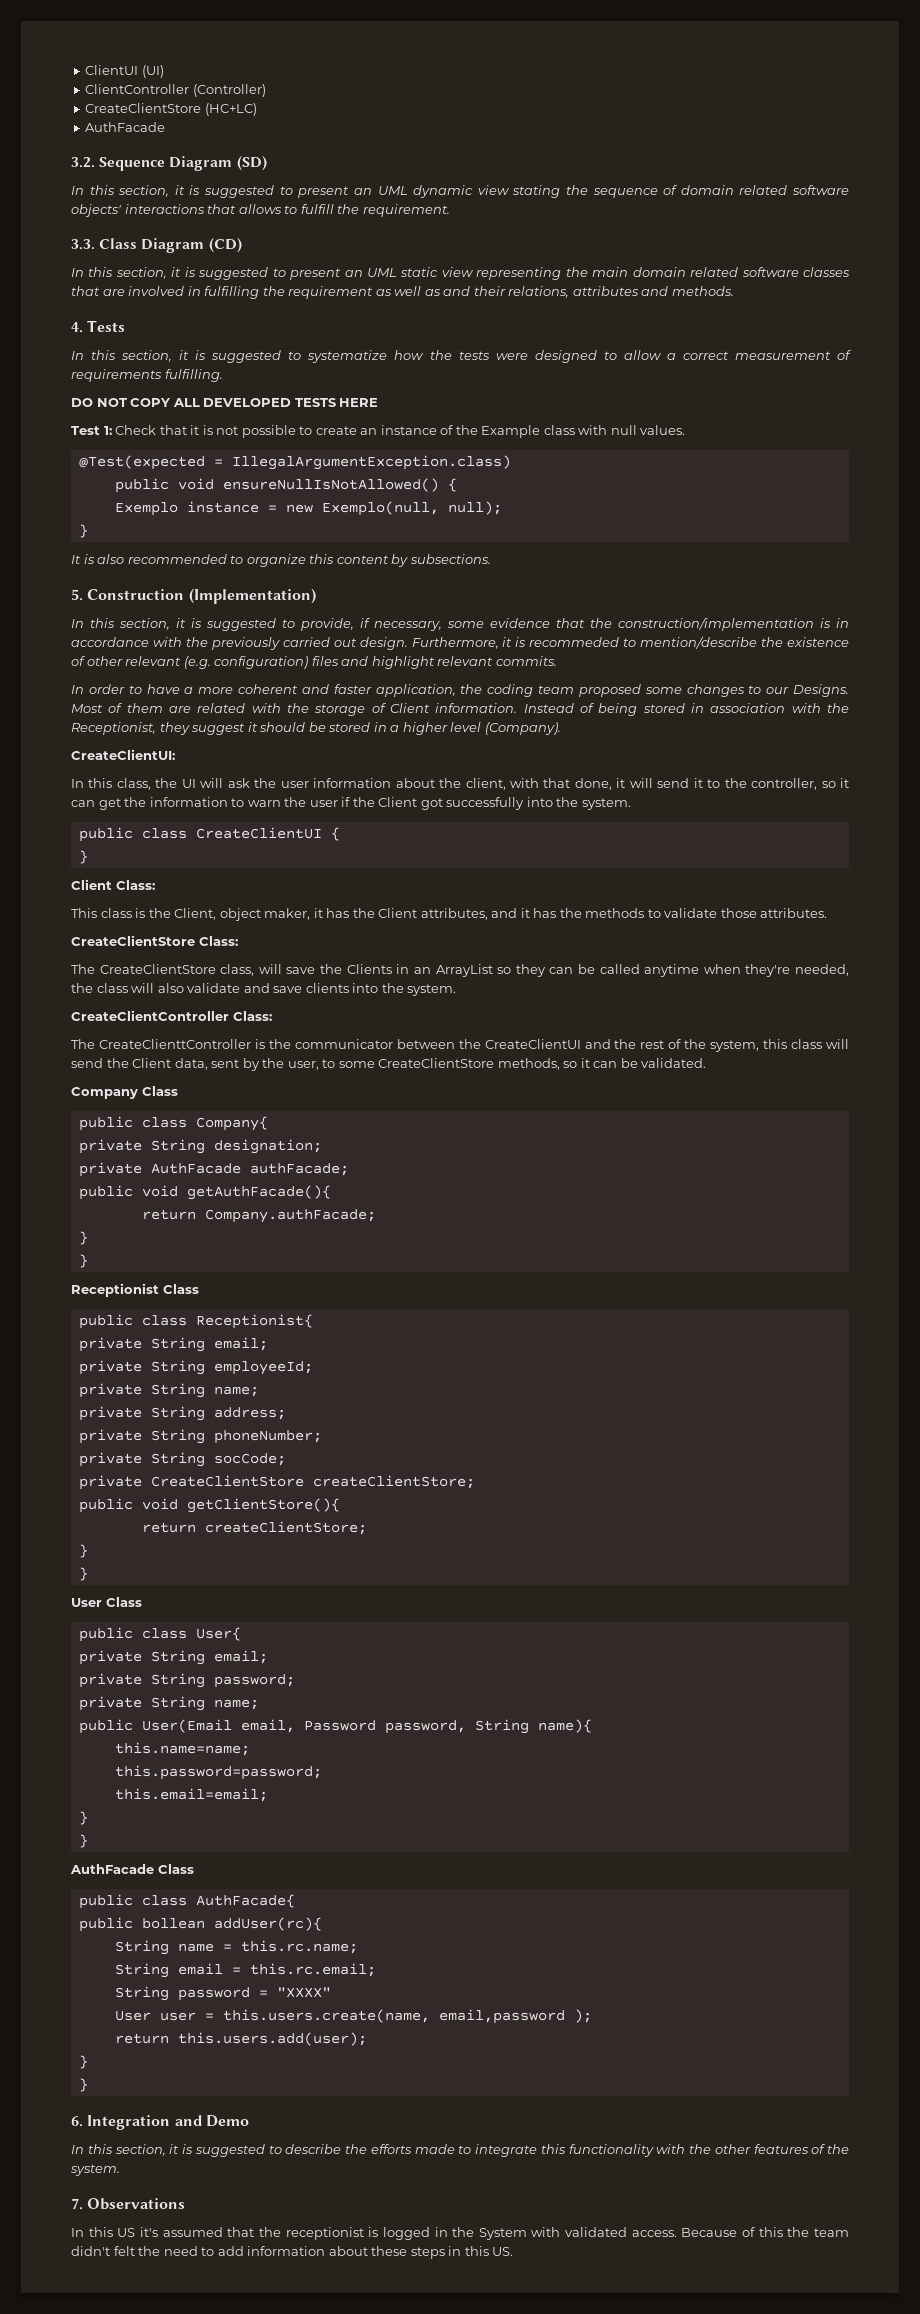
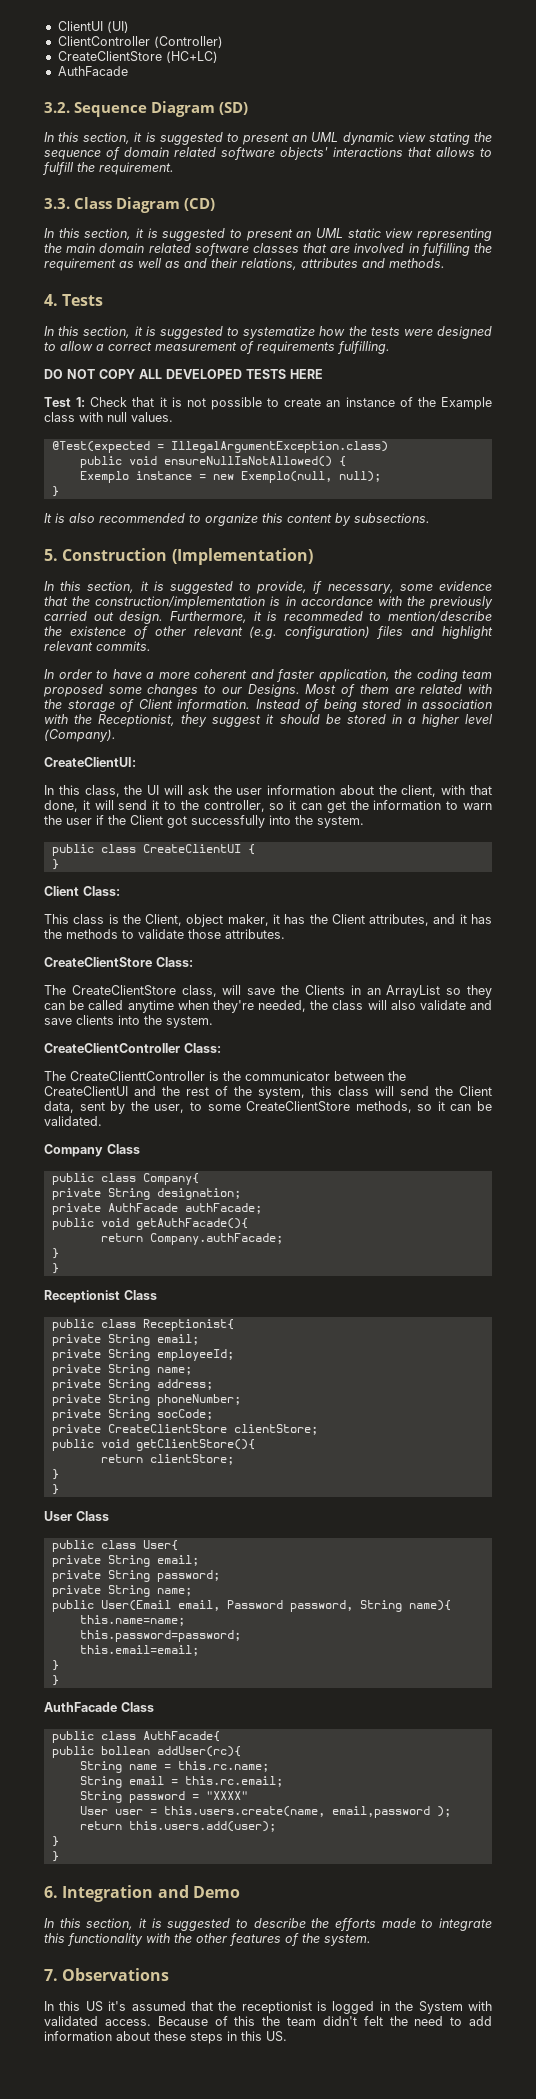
- private CreateClientStore createClientStore;
+ private CreateClientStore clientStore;
- return createClientStore;
+ return clientStore;

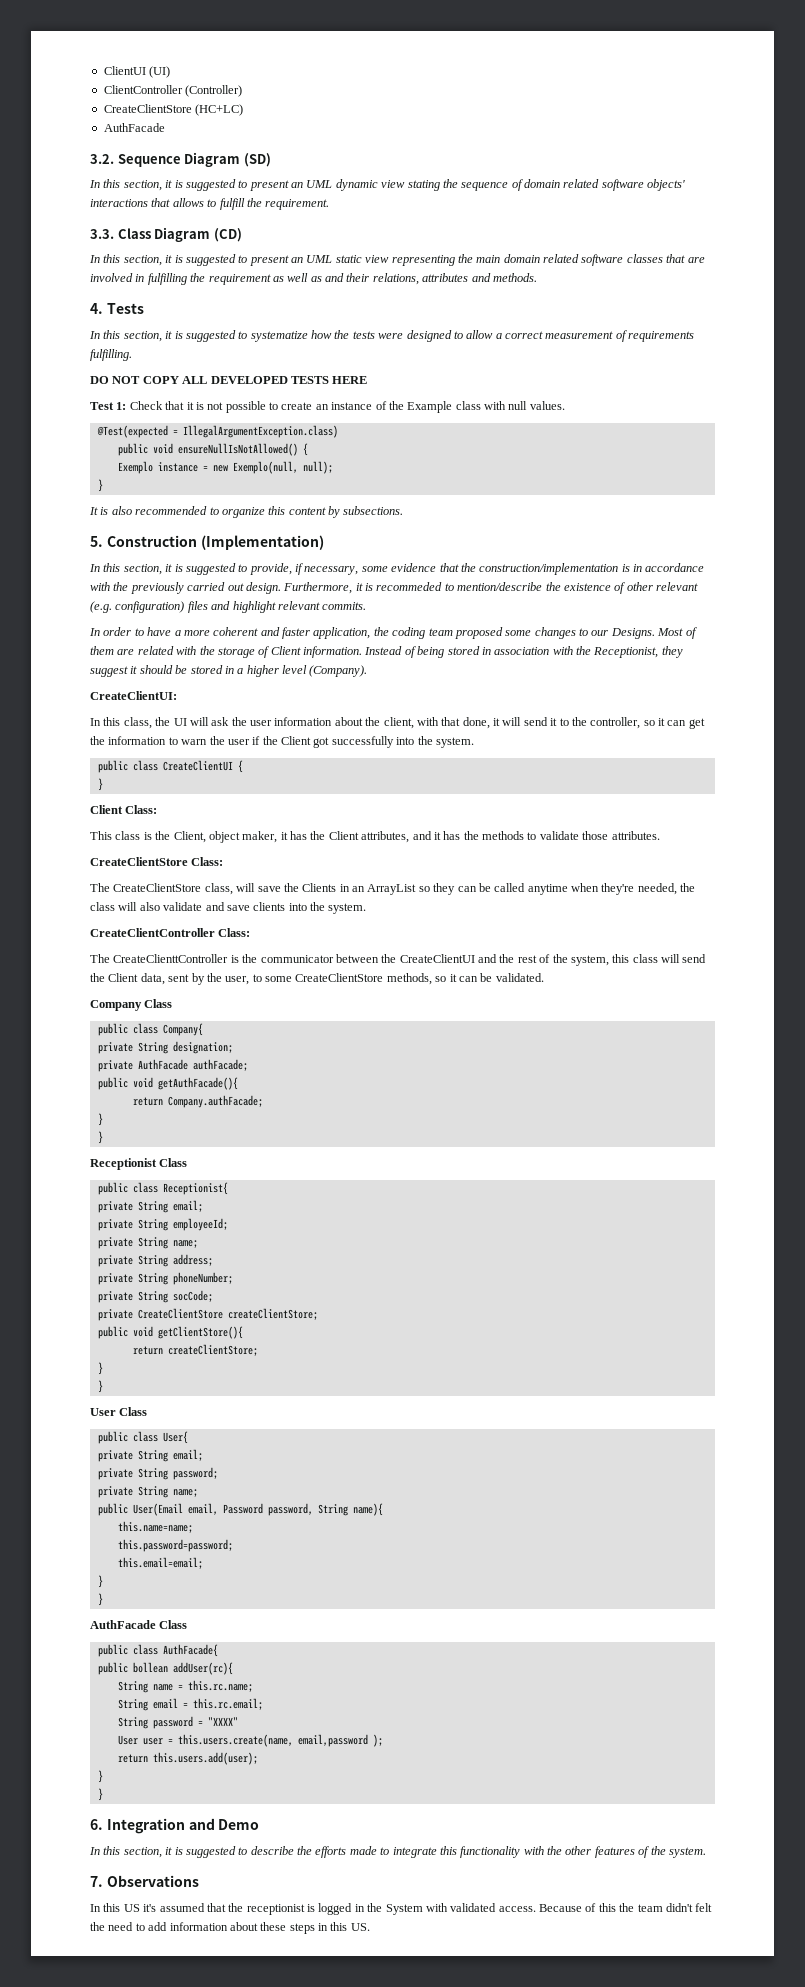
- private CreateClientStore clientStore;
+ private CreateClientStore createClientStore;
- return clientStore;
+ return createClientStore;

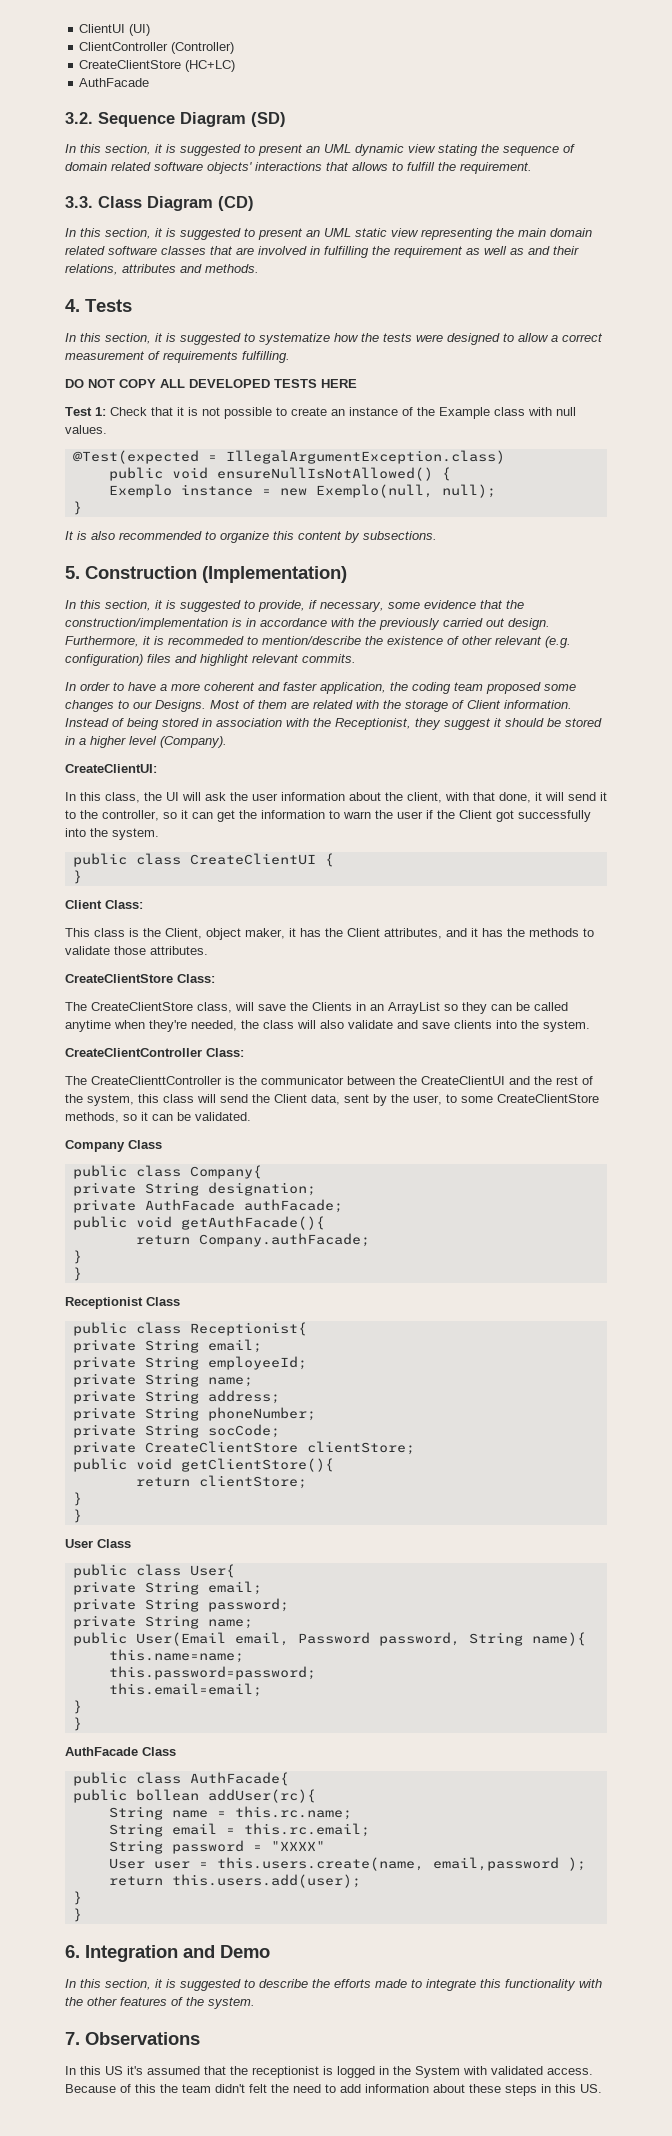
- private CreateClientStore createClientStore;
+ private CreateClientStore clientStore;
- return createClientStore;
+ return clientStore;

